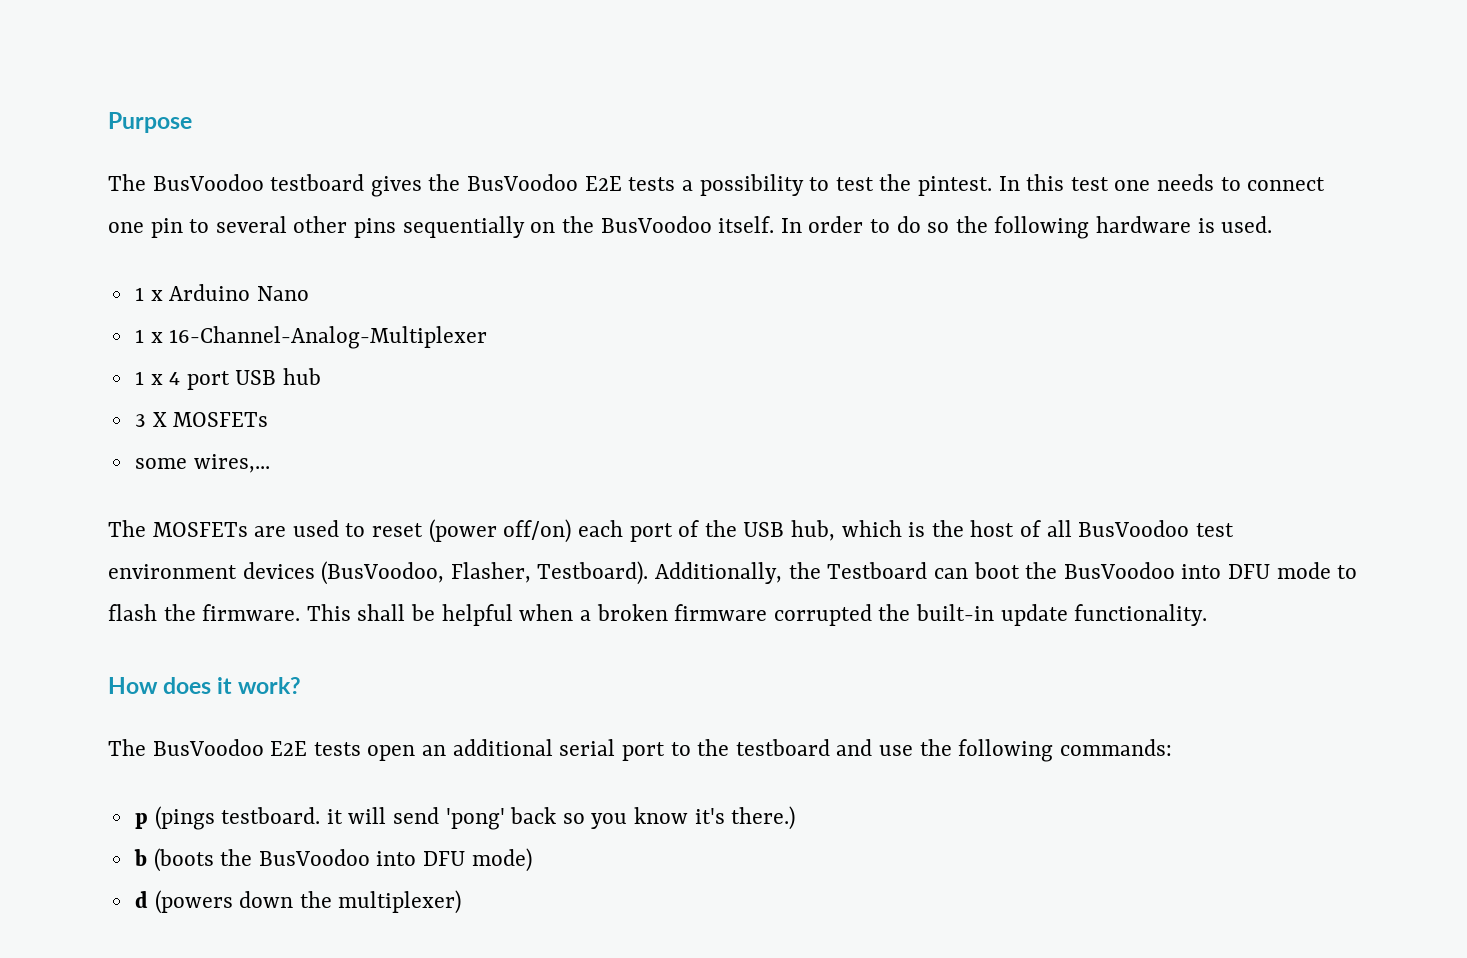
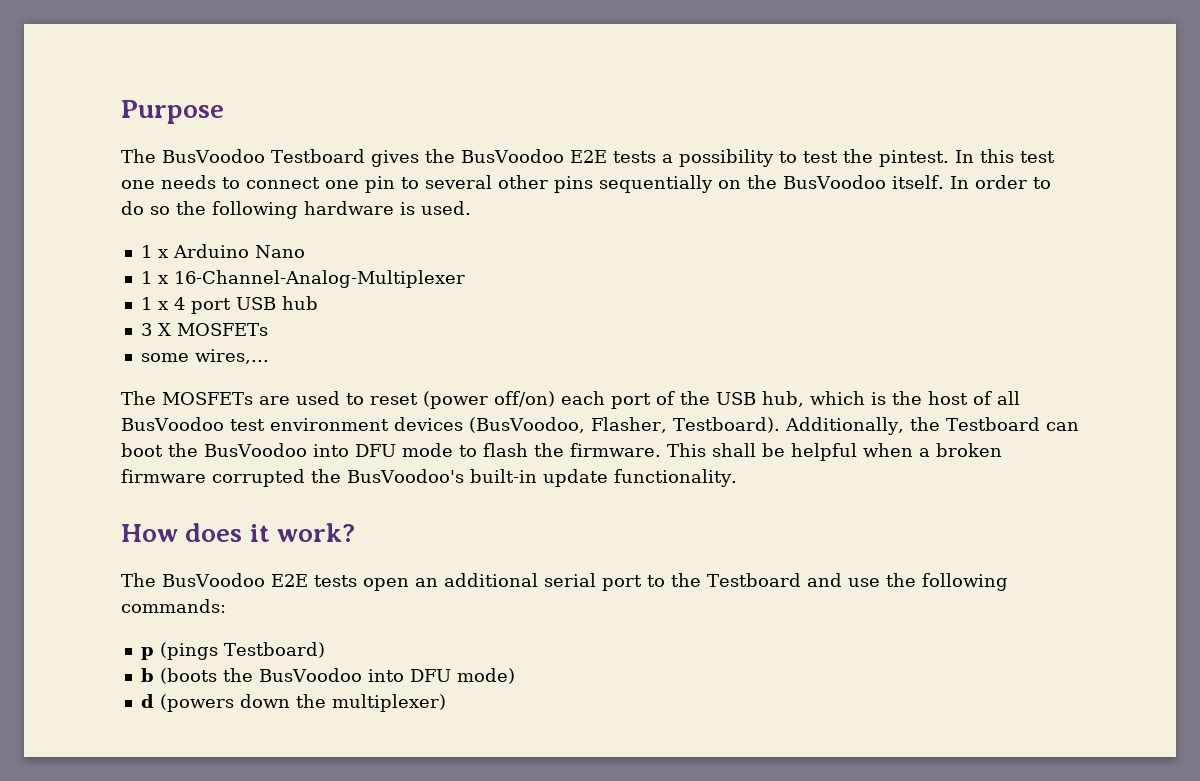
- The BusVoodoo testboard gives the BusVoodoo E2E tests a possibility to test the pintest.
+ The BusVoodoo Testboard gives the BusVoodoo E2E tests a possibility to test the pintest.
- This shall be helpful when a broken firmware corrupted the built-in update functionality.
+ This shall be helpful when a broken firmware corrupted the BusVoodoo's built-in update functionality.
- The BusVoodoo E2E tests open an additional serial port to the testboard and use the following commands:
+ The BusVoodoo E2E tests open an additional serial port to the Testboard and use the following commands:
- p (pings testboard. it will send 'pong' back so you know it's there.)
+ p (pings Testboard)

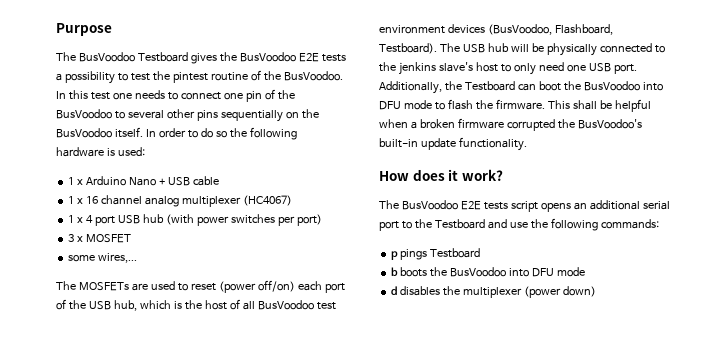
- The BusVoodoo Testboard gives the BusVoodoo E2E tests a possibility to test the pintest.
+ The BusVoodoo Testboard gives the BusVoodoo E2E tests a possibility to test the pintest routine of the BusVoodoo.
- In this test one needs to connect one pin to several other pins sequentially on the BusVoodoo itself.
+ In this test one needs to connect one pin of the BusVoodoo to several other pins sequentially on the BusVoodoo itself.
- In order to do so the following hardware is used.
+ In order to do so the following hardware is used:
- 1 x Arduino Nano
- 1 x 16-Channel-Analog-Multiplexer
+ 1 x Arduino Nano + USB cable
+ 1 x 16 channel analog multiplexer (HC4067)
- 1 x 4 port USB hub
+ 1 x 4 port USB hub (with power switches per port)
- 3 X MOSFETs
+ 3 x MOSFET
- The MOSFETs are used to reset (power off/on) each port of the USB hub, which is the host of all BusVoodoo test environment devices (BusVoodoo, Flasher, Testboard).
+ The MOSFETs are used to reset (power off/on) each port of the USB hub, which is the host of all BusVoodoo test environment devices (BusVoodoo, Flashboard, Testboard). The USB hub will be physically connected to the jenkins slave's host to only need one USB port.
- The BusVoodoo E2E tests open an additional serial port to the Testboard and use the following commands:
+ The BusVoodoo E2E tests script opens an additional serial port to the Testboard and use the following commands:
- p (pings Testboard)
+ p pings Testboard
- b (boots the BusVoodoo into DFU mode)
+ b boots the BusVoodoo into DFU mode
- d (powers down the multiplexer)
+ d disables the multiplexer (power down)

